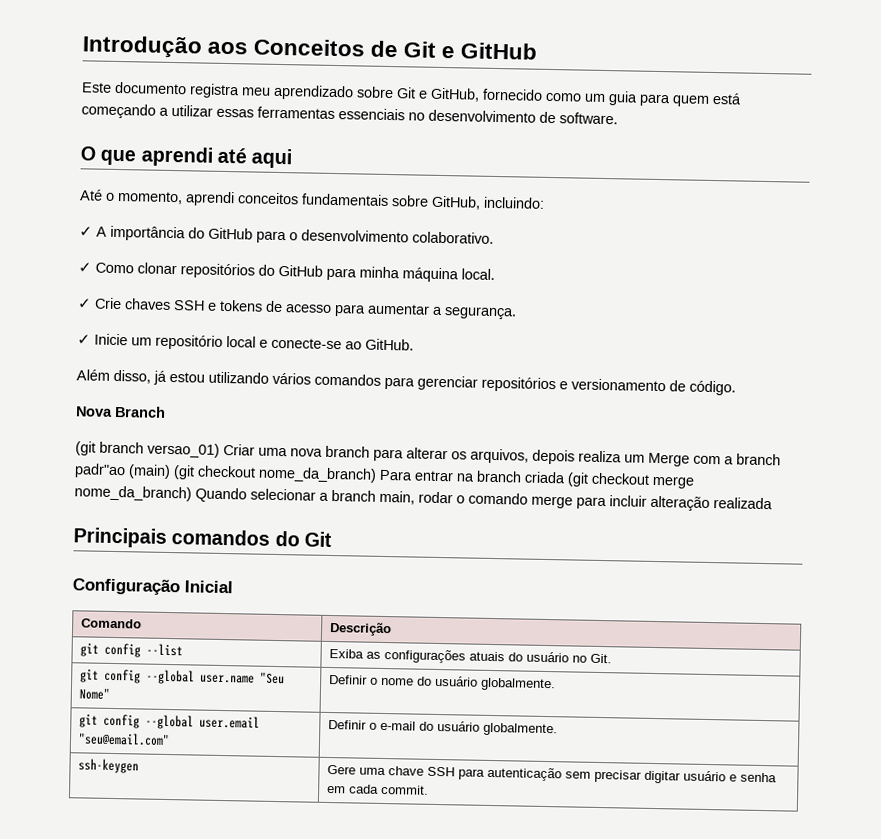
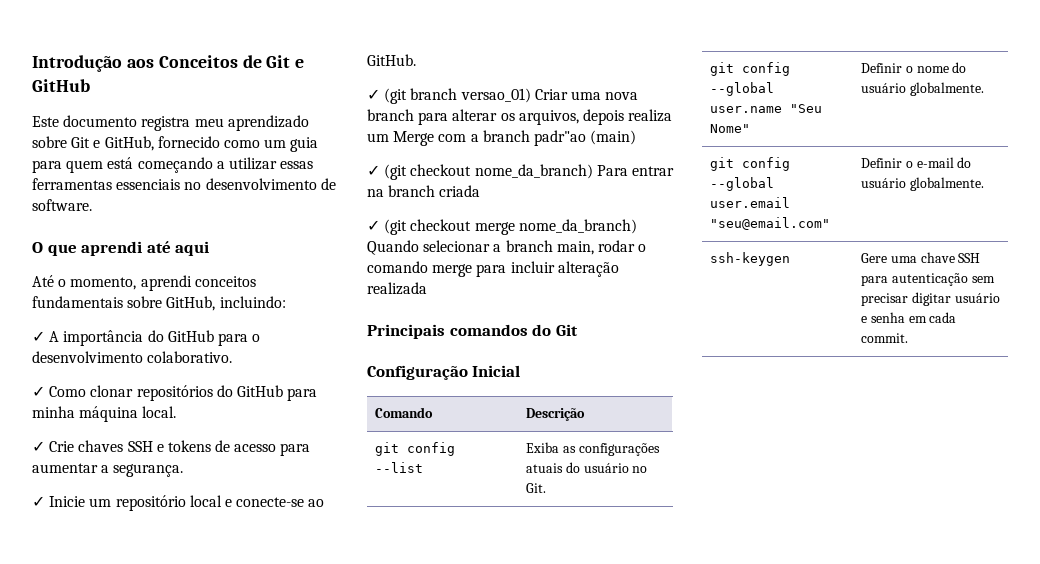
- Além disso, já estou utilizando vários comandos para gerenciar repositórios e versionamento de código.
- Nova Branch
- (git branch versao_01) Criar uma nova branch para alterar os arquivos, depois realiza um Merge com a branch padr"ao (main) (git checkout nome_da_branch) Para entrar na branch criada (git checkout merge nome_da_branch) Quando selecionar a branch main, rodar o comando merge para incluir alteração realizada
+ ✓ (git branch versao_01) Criar uma nova branch para alterar os arquivos, depois realiza um Merge com a branch padr"ao (main)
+ ✓ (git checkout nome_da_branch) Para entrar na branch criada
+ ✓ (git checkout merge nome_da_branch) Quando selecionar a branch main, rodar o comando merge para incluir alteração realizada

